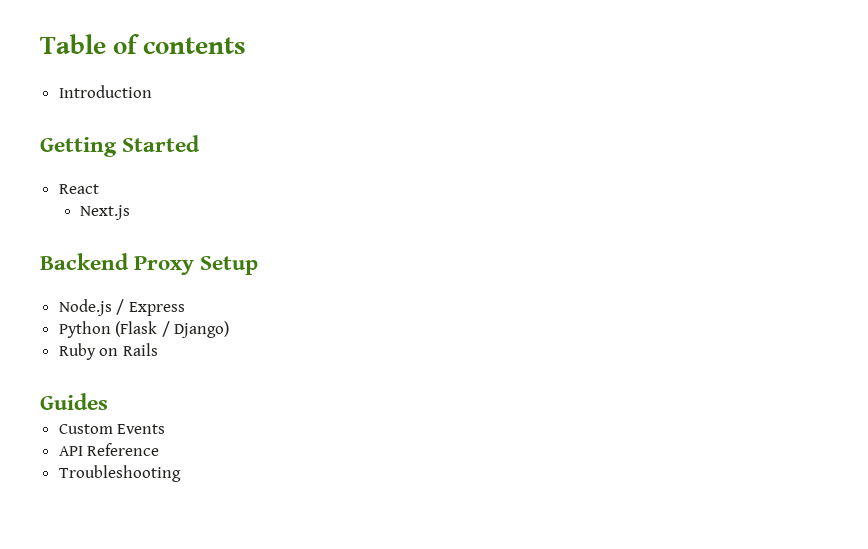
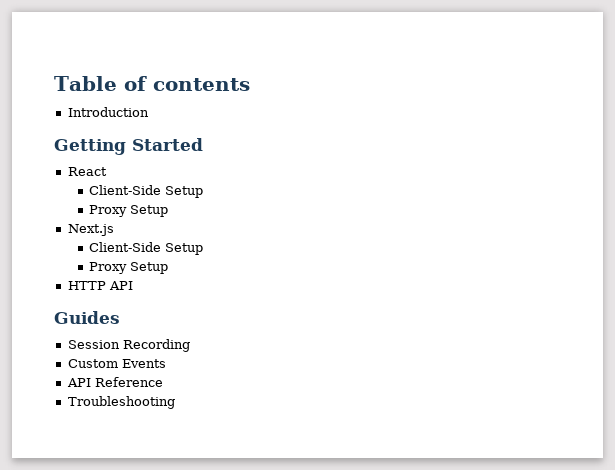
  React
+ Client-Side Setup
+ Proxy Setup
  Next.js
- Backend Proxy Setup
- Node.js / Express
- Python (Flask / Django)
- Ruby on Rails
+ Client-Side Setup
+ Proxy Setup
+ HTTP API
+ Session Recording

